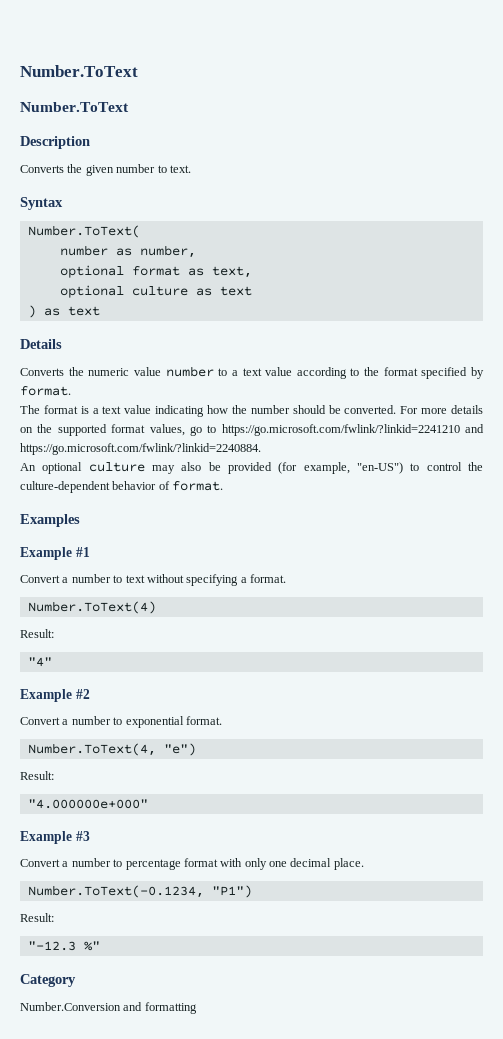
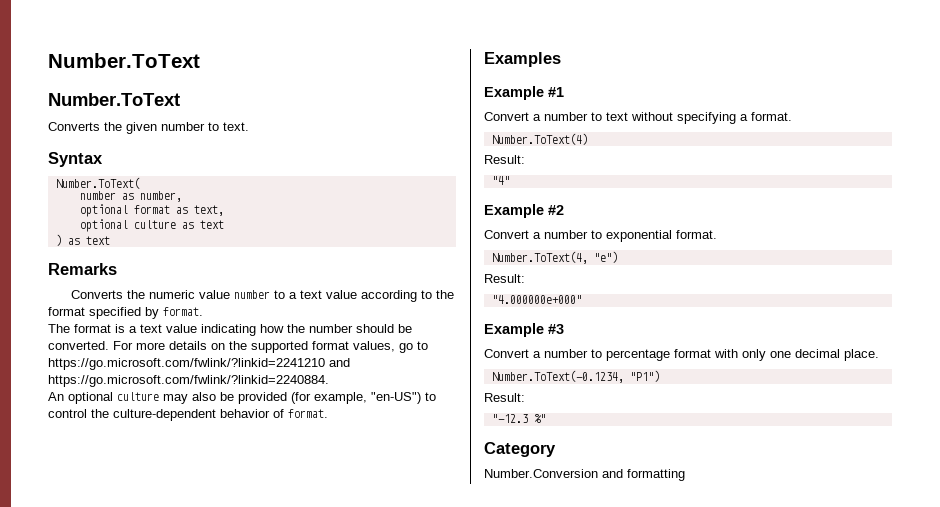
- Description
- Details
+ Remarks

